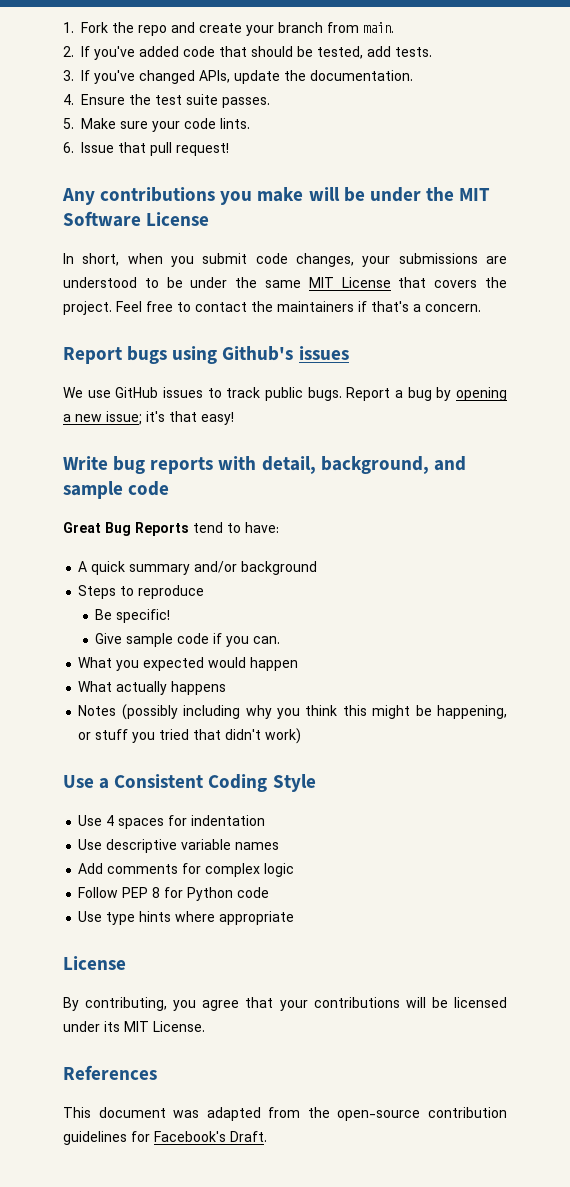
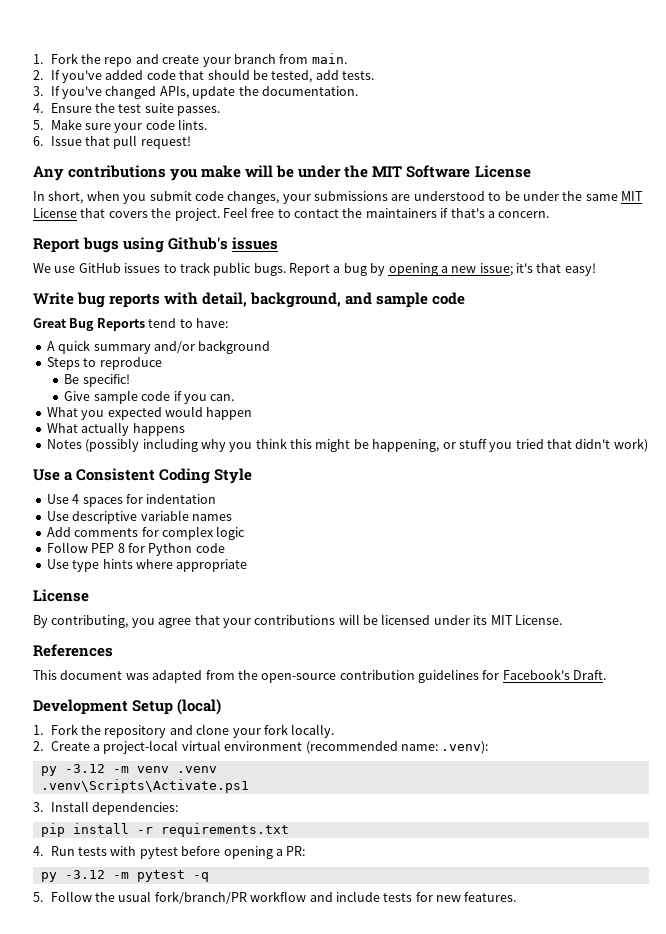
+ Development Setup (local)
+ 1. Fork the repository and clone your fork locally.
+ 2. Create a project-local virtual environment (recommended name: .venv):
+ py -3.12 -m venv .venv
+ .venv\Scripts\Activate.ps1
+ 3. Install dependencies:
+ pip install -r requirements.txt
+ 4. Run tests with pytest before opening a PR:
+ py -3.12 -m pytest -q
+ 5. Follow the usual fork/branch/PR workflow and include tests for new features.

